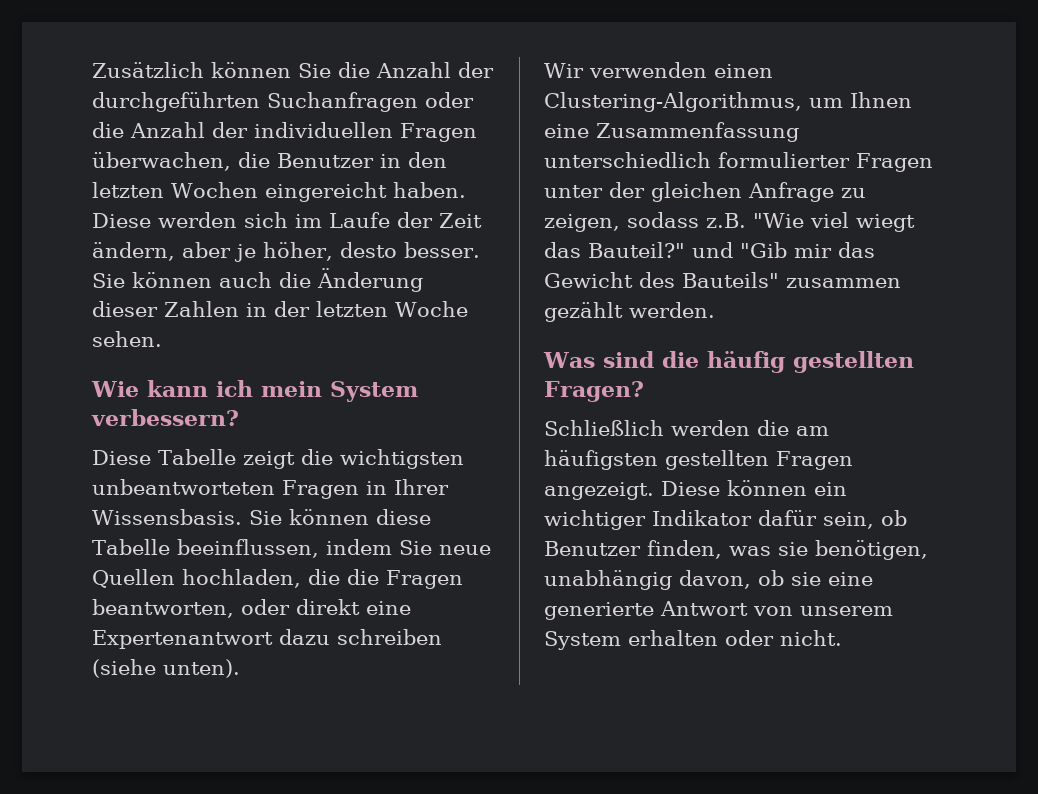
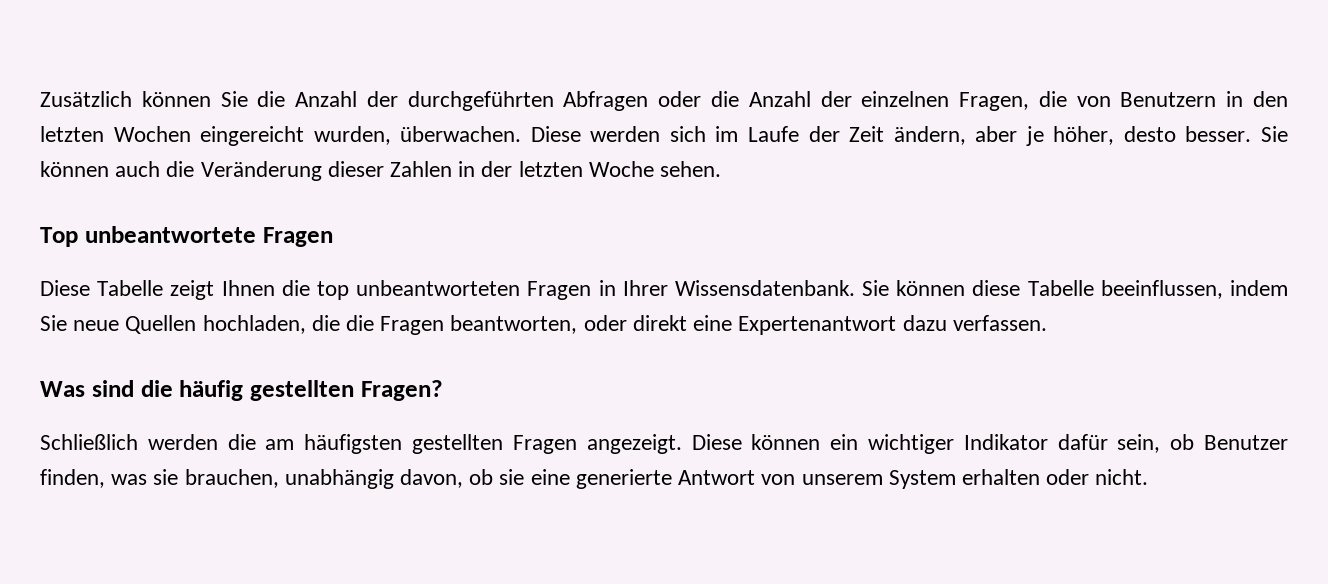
- Zusätzlich können Sie die Anzahl der durchgeführten Suchanfragen oder die Anzahl der individuellen Fragen überwachen, die Benutzer in den letzten Wochen eingereicht haben.
+ Zusätzlich können Sie die Anzahl der durchgeführten Abfragen oder die Anzahl der einzelnen Fragen, die von Benutzern in den letzten Wochen eingereicht wurden, überwachen.
- Sie können auch die Änderung dieser Zahlen in der letzten Woche sehen.
+ Sie können auch die Veränderung dieser Zahlen in der letzten Woche sehen.
- Wie kann ich mein System verbessern?
+ Top unbeantwortete Fragen
- Diese Tabelle zeigt die wichtigsten unbeantworteten Fragen in Ihrer Wissensbasis.
+ Diese Tabelle zeigt Ihnen die top unbeantworteten Fragen in Ihrer Wissensdatenbank.
- Sie können diese Tabelle beeinflussen, indem Sie neue Quellen hochladen, die die Fragen beantworten, oder direkt eine Expertenantwort dazu schreiben (siehe unten).
- Wir verwenden einen Clustering-Algorithmus, um Ihnen eine Zusammenfassung unterschiedlich formulierter Fragen unter der gleichen Anfrage zu zeigen, sodass z.B. "Wie viel wiegt das Bauteil?" und "Gib mir das Gewicht des Bauteils" zusammen gezählt werden.
+ Sie können diese Tabelle beeinflussen, indem Sie neue Quellen hochladen, die die Fragen beantworten, oder direkt eine Expertenantwort dazu verfassen.
- Diese können ein wichtiger Indikator dafür sein, ob Benutzer finden, was sie benötigen, unabhängig davon, ob sie eine generierte Antwort von unserem System erhalten oder nicht.
+ Diese können ein wichtiger Indikator dafür sein, ob Benutzer finden, was sie brauchen, unabhängig davon, ob sie eine generierte Antwort von unserem System erhalten oder nicht.

